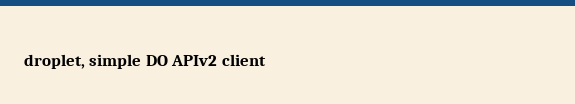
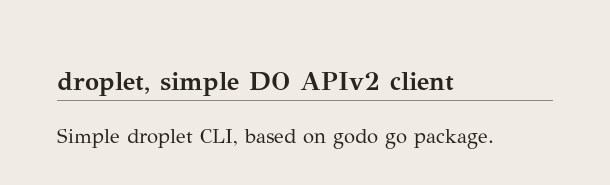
+ Simple droplet CLI, based on godo go package.

